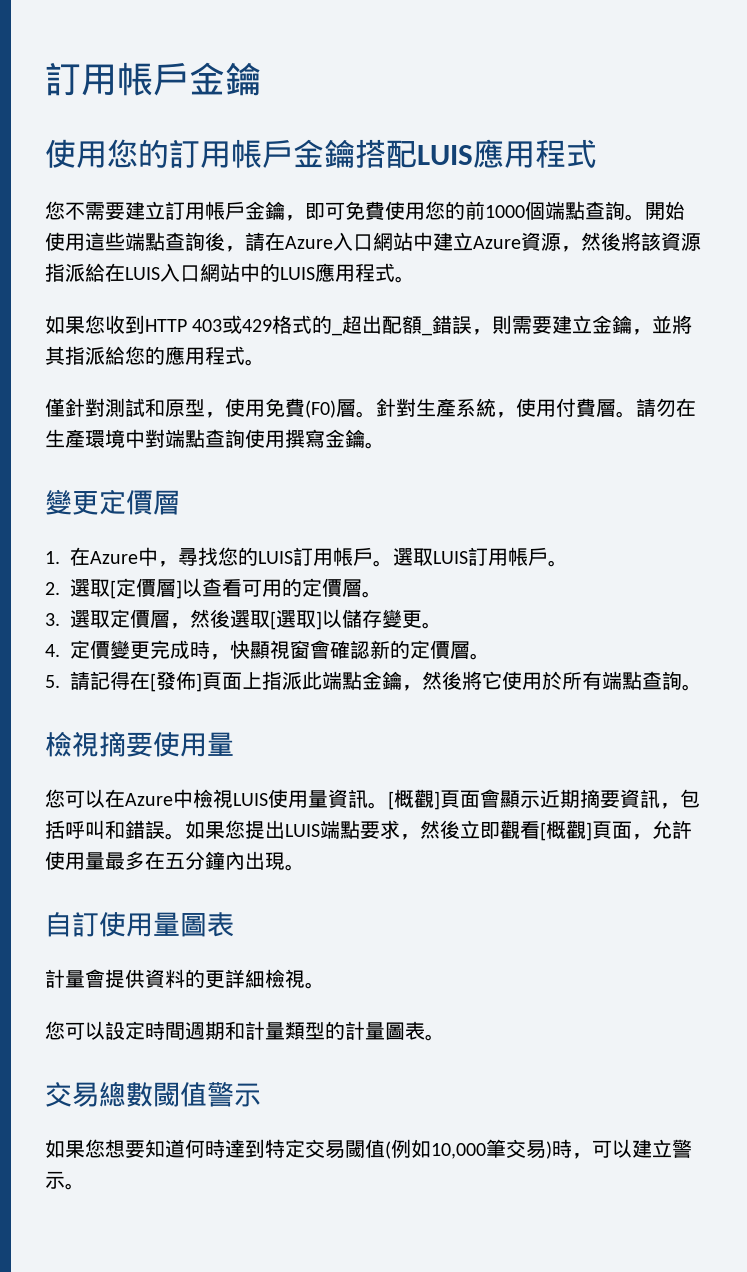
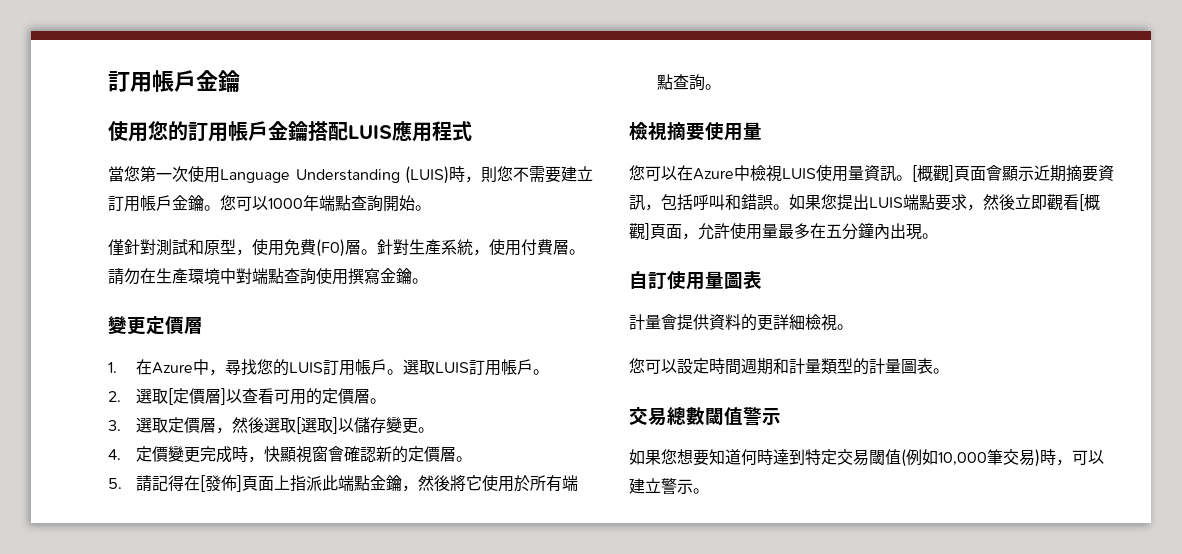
- 您不需要建立訂用帳戶金鑰，即可免費使用您的前1000個端點查詢。開始使用這些端點查詢後，請在Azure入口網站中建立Azure資源，然後將該資源指派給在LUIS入口網站中的LUIS應用程式。
- 如果您收到HTTP 403或429格式的_超出配額_錯誤，則需要建立金鑰，並將其指派給您的應用程式。
+ 當您第一次使用Language Understanding (LUIS)時，則您不需要建立訂用帳戶金鑰。您可以1000年端點查詢開始。

